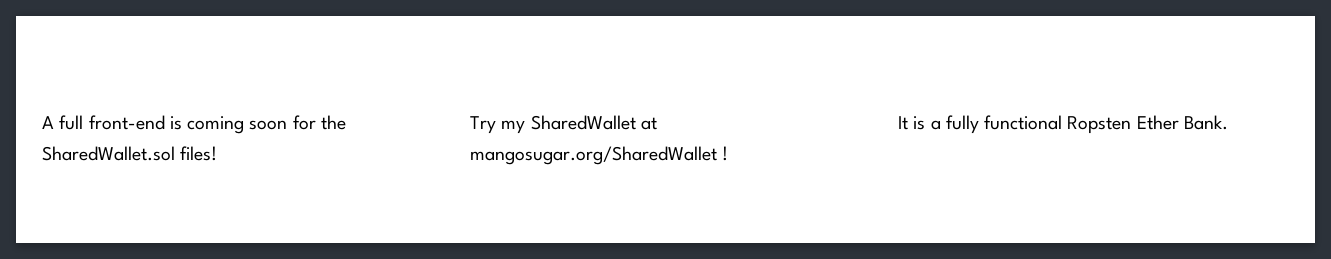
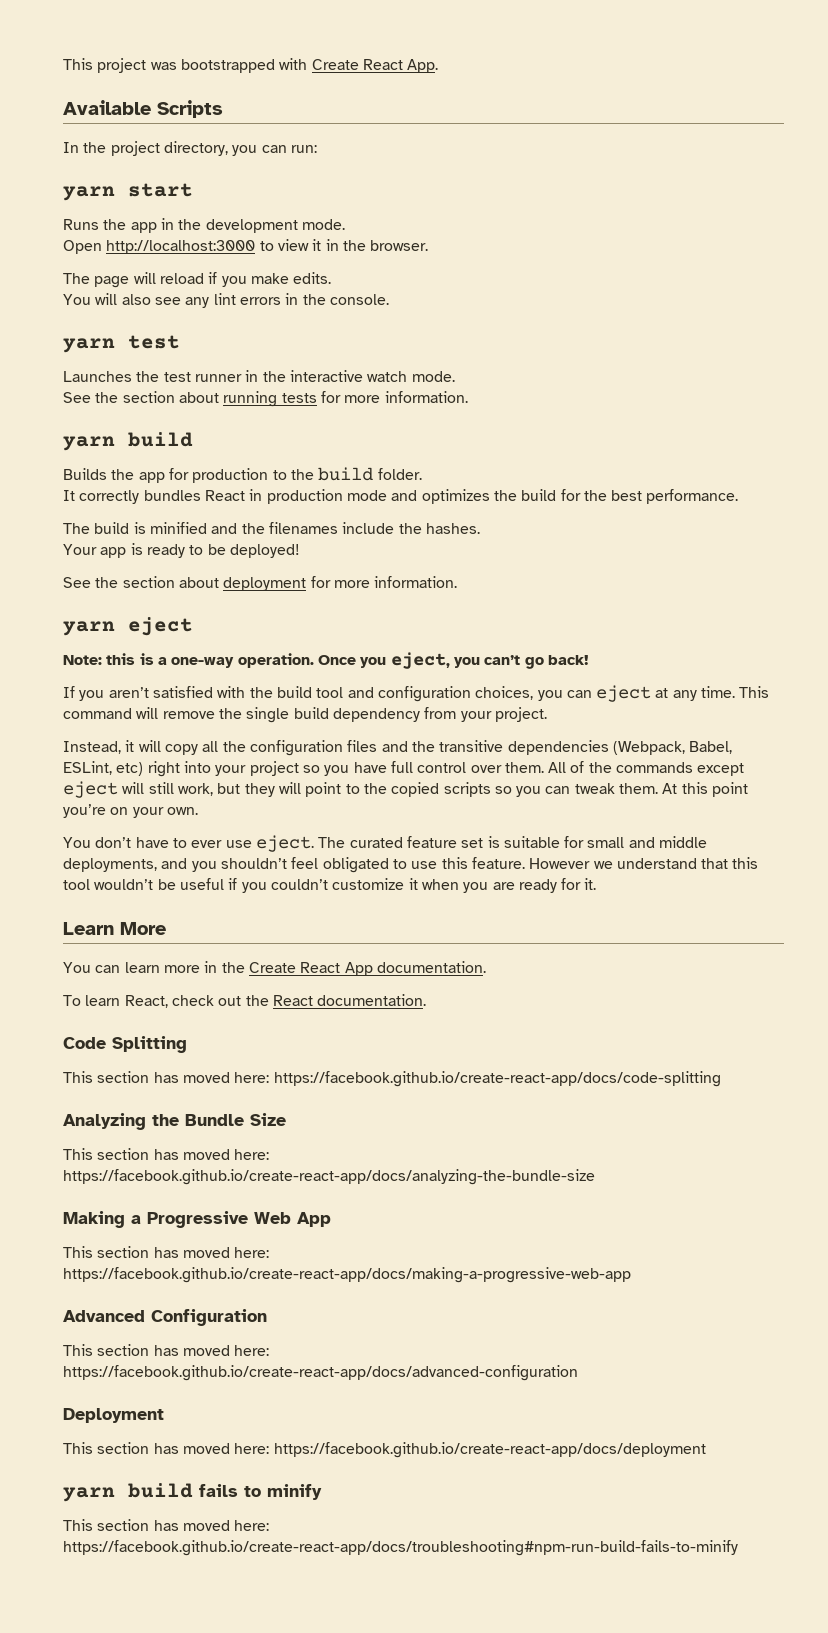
- A full front-end is coming soon for the SharedWallet.sol files!
- Try my SharedWallet at mangosugar.org/SharedWallet !
- It is a fully functional Ropsten Ether Bank.
+ This project was bootstrapped with Create React App.
+ Available Scripts
+ In the project directory, you can run:
+ yarn start
+ Runs the app in the development mode.
+ Open http://localhost:3000 to view it in the browser.
+ The page will reload if you make edits.
+ You will also see any lint errors in the console.
+ yarn test
+ Launches the test runner in the interactive watch mode.
+ See the section about running tests for more information.
+ yarn build
+ Builds the app for production to the build folder.
+ It correctly bundles React in production mode and optimizes the build for the best performance.
+ The build is minified and the filenames include the hashes.
+ Your app is ready to be deployed!
+ See the section about deployment for more information.
+ yarn eject
+ Note: this is a one-way operation. Once you eject, you can’t go back!
+ If you aren’t satisfied with the build tool and configuration choices, you can eject at any time. This command will remove the single build dependency from your project.
+ Instead, it will copy all the configuration files and the transitive dependencies (Webpack, Babel, ESLint, etc) right into your project so you have full control over them. All of the commands except eject will still work, but they will point to the copied scripts so you can tweak them. At this point you’re on your own.
+ You don’t have to ever use eject. The curated feature set is suitable for small and middle deployments, and you shouldn’t feel obligated to use this feature. However we understand that this tool wouldn’t be useful if you couldn’t customize it when you are ready for it.
+ Learn More
+ You can learn more in the Create React App documentation.
+ To learn React, check out the React documentation.
+ Code Splitting
+ This section has moved here: https://facebook.github.io/create-react-app/docs/code-splitting
+ Analyzing the Bundle Size
+ This section has moved here: https://facebook.github.io/create-react-app/docs/analyzing-the-bundle-size
+ Making a Progressive Web App
+ This section has moved here: https://facebook.github.io/create-react-app/docs/making-a-progressive-web-app
+ Advanced Configuration
+ This section has moved here: https://facebook.github.io/create-react-app/docs/advanced-configuration
+ Deployment
+ This section has moved here: https://facebook.github.io/create-react-app/docs/deployment
+ yarn build fails to minify
+ This section has moved here: https://facebook.github.io/create-react-app/docs/troubleshooting#npm-run-build-fails-to-minify

